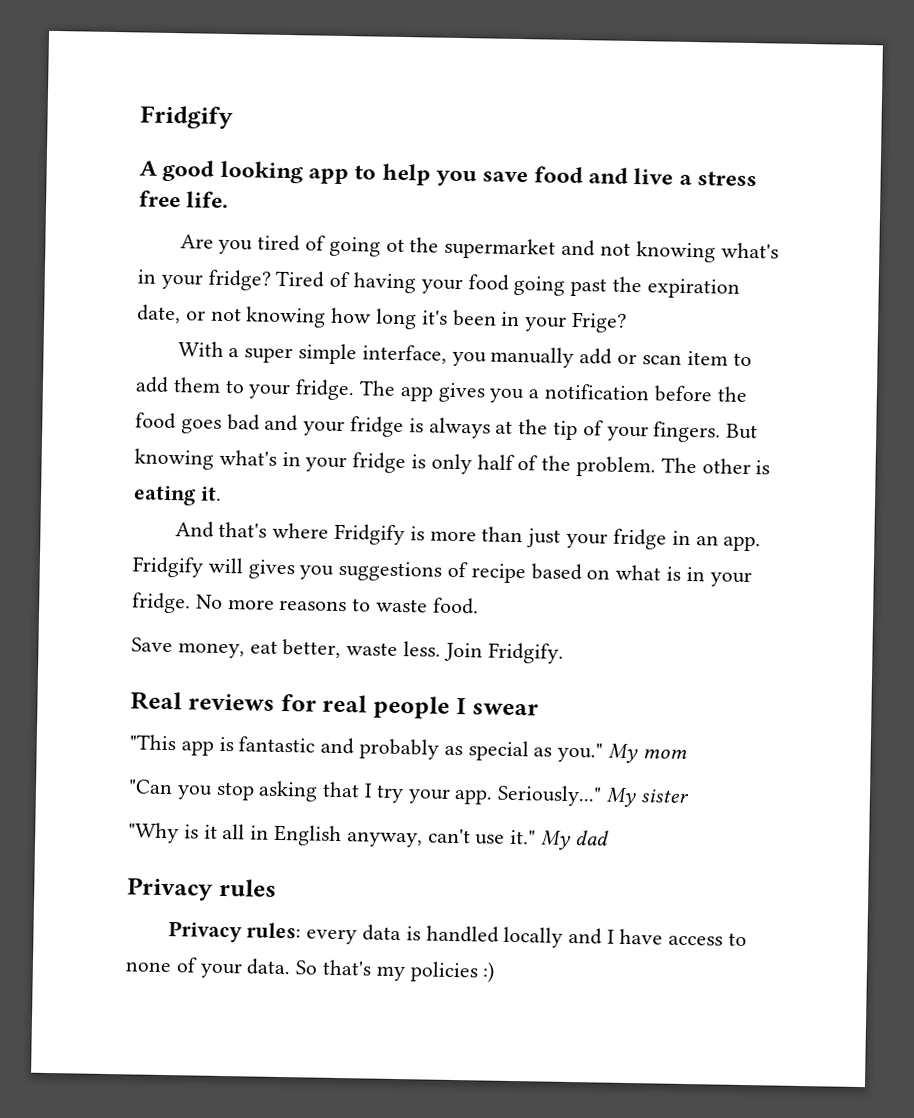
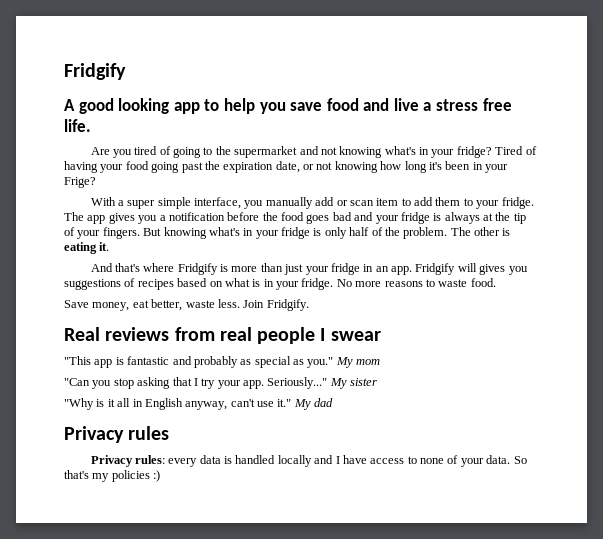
- Are you tired of going ot the supermarket and not knowing what's in your fridge?
+ Are you tired of going to the supermarket and not knowing what's in your fridge?
- Fridgify will gives you suggestions of recipe based on what is in your fridge.
+ Fridgify will gives you suggestions of recipes based on what is in your fridge.
- Real reviews for real people I swear
+ Real reviews from real people I swear

